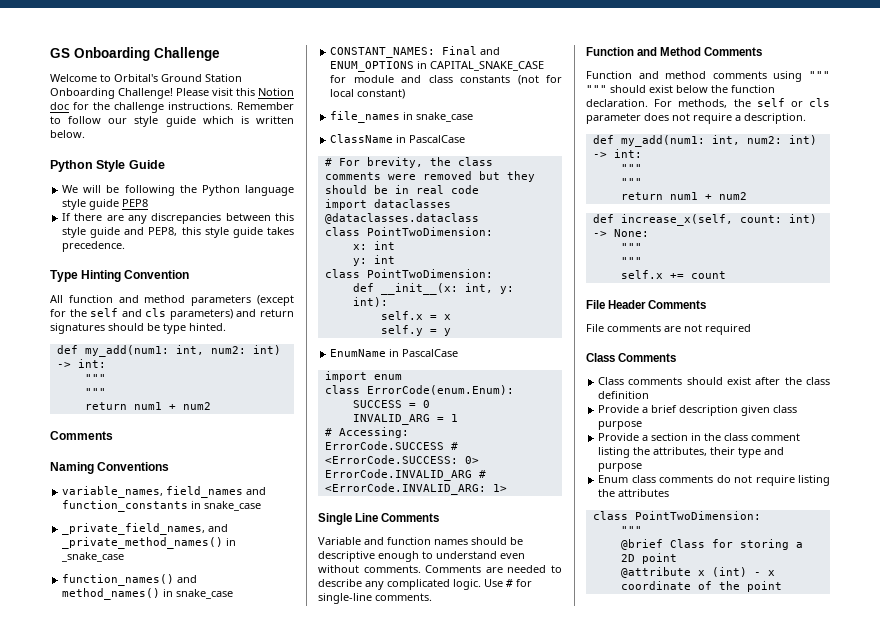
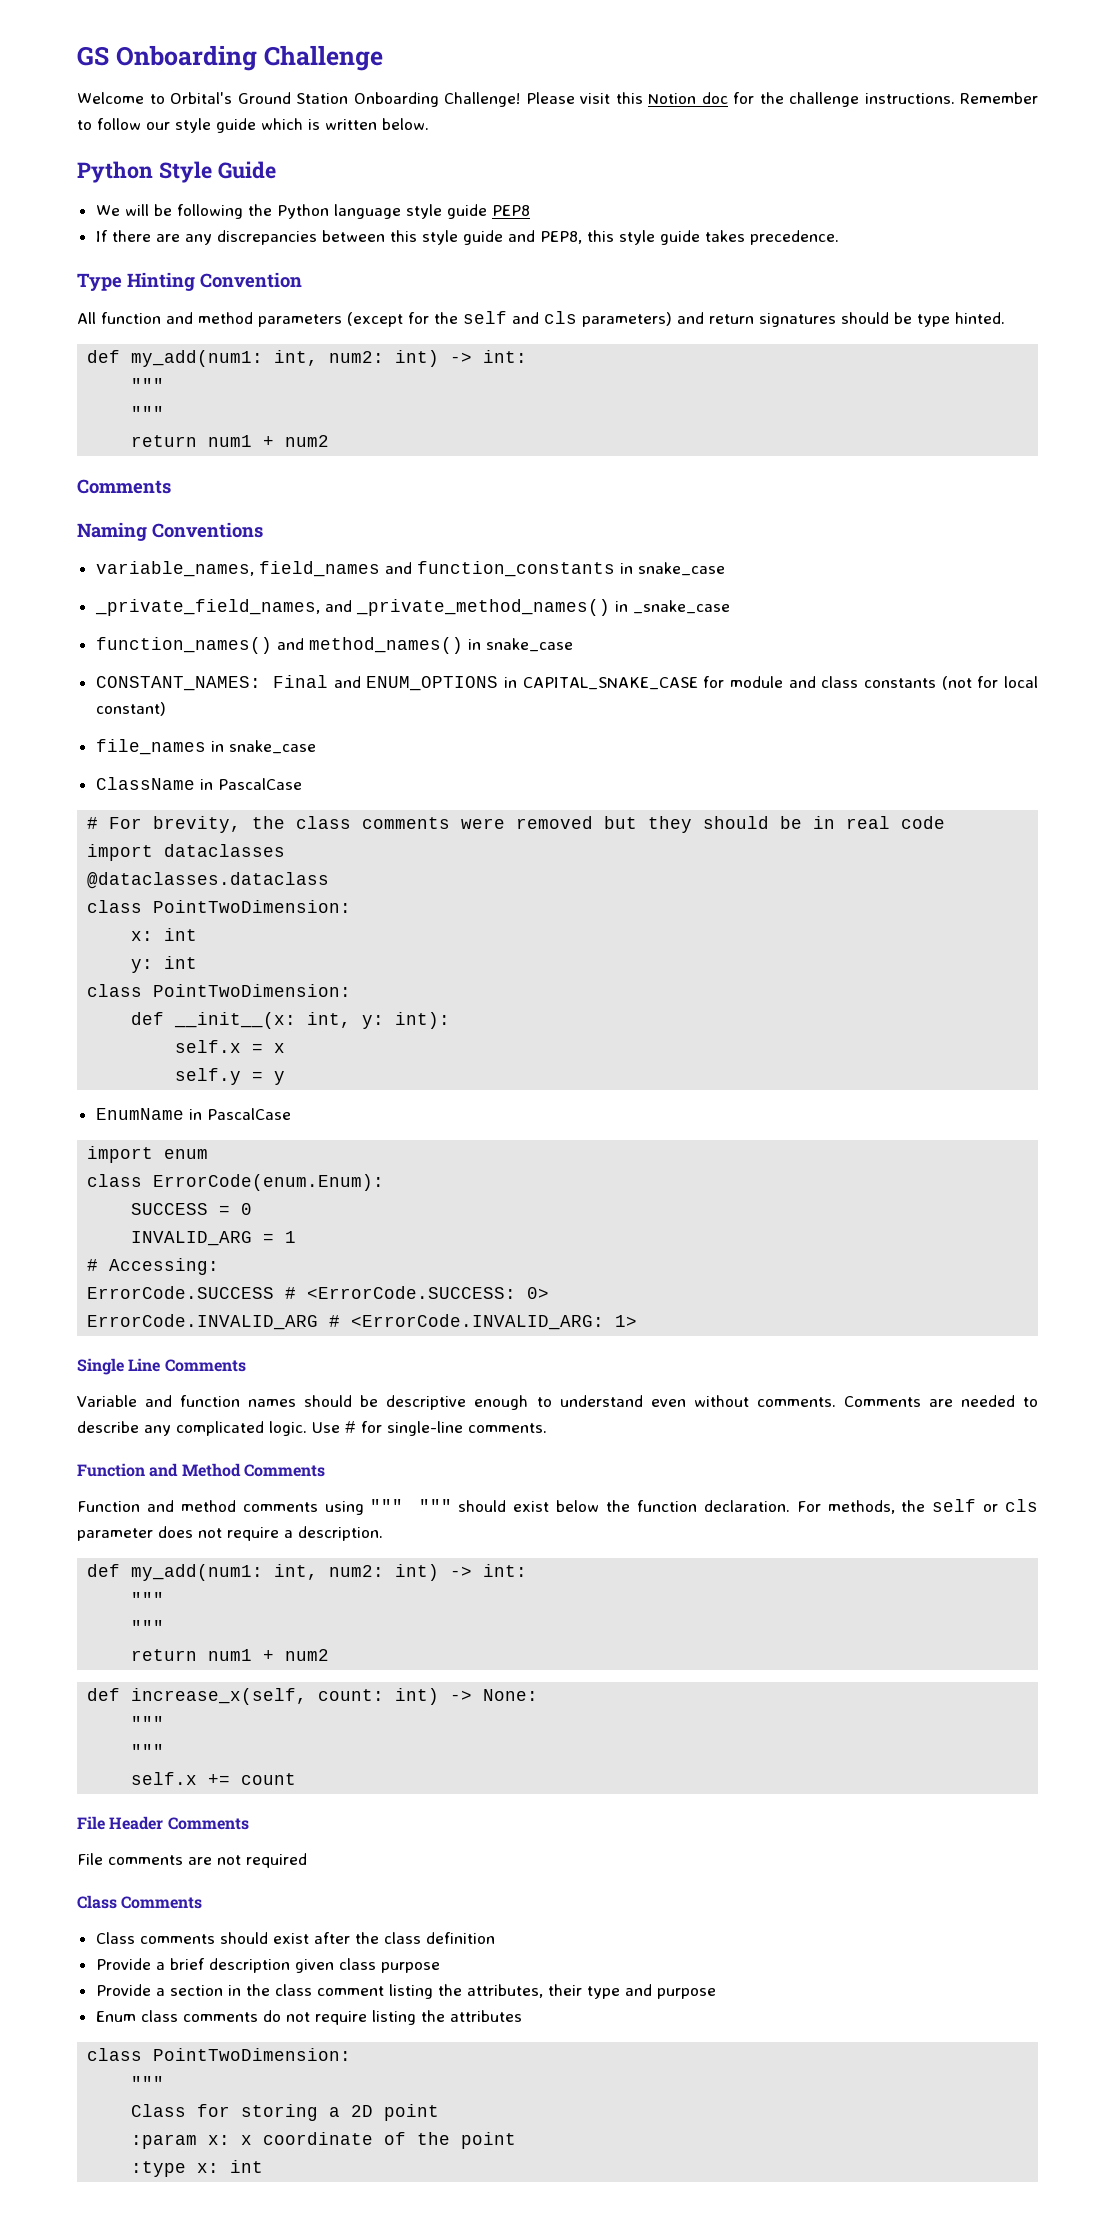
- @brief Class for storing a 2D point
+ Class for storing a 2D point
- @attribute x (int) - x coordinate of the point
+ :param x: x coordinate of the point
+ :type x: int

